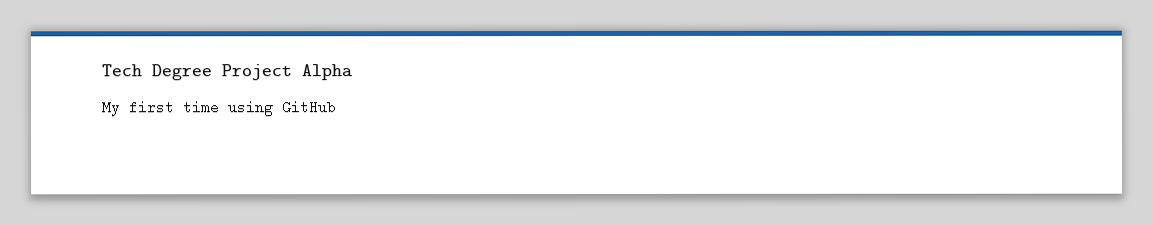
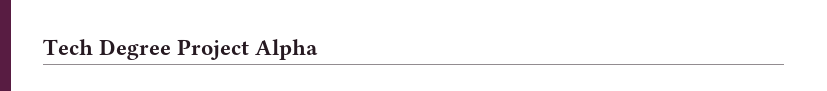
- My first time using GitHub

